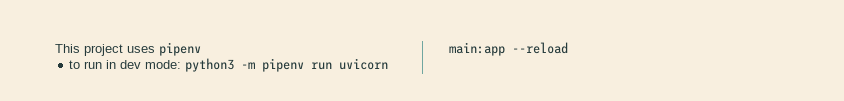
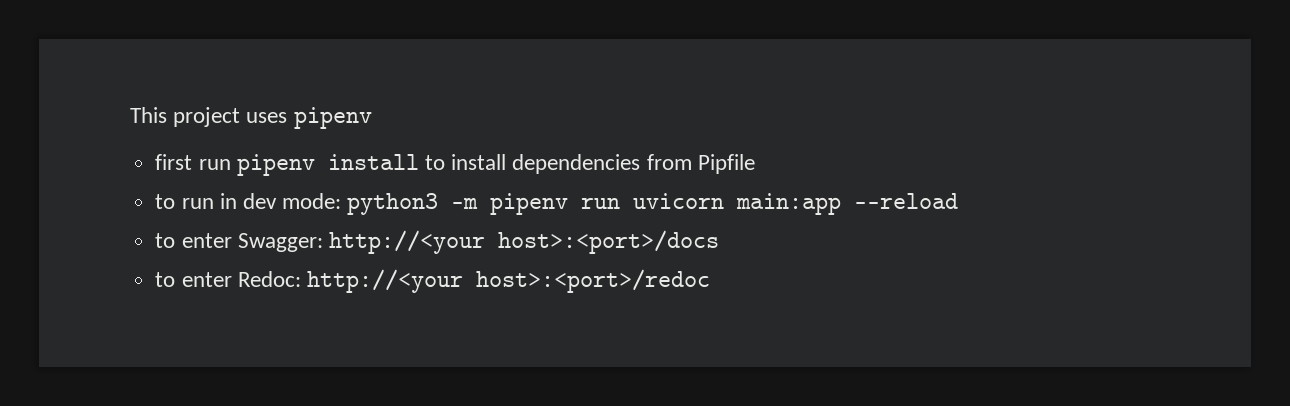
+ first run pipenv install to install dependencies from Pipfile
+ to enter Swagger: http://<your host>:<port>/docs
+ to enter Redoc: http://<your host>:<port>/redoc

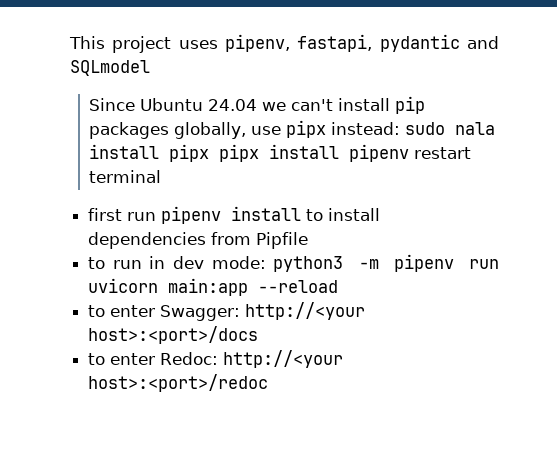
- This project uses pipenv
+ This project uses pipenv, fastapi, pydantic and SQLmodel
+ Since Ubuntu 24.04 we can't install pip packages globally, use pipx instead: sudo nala install pipx pipx install pipenv restart terminal

